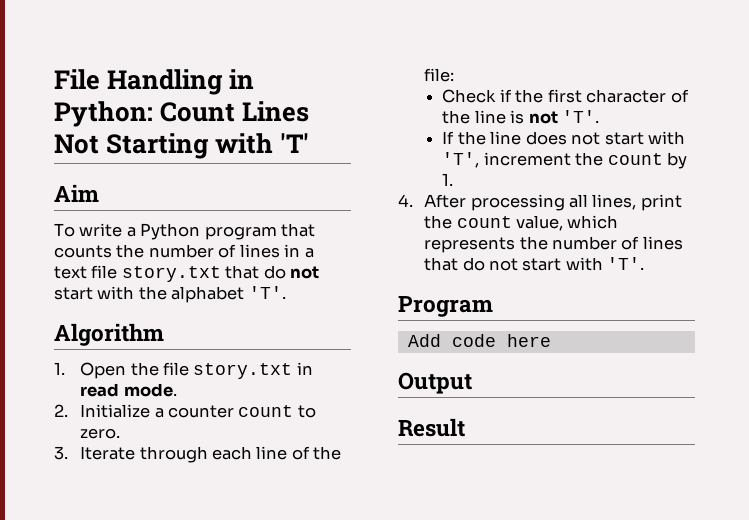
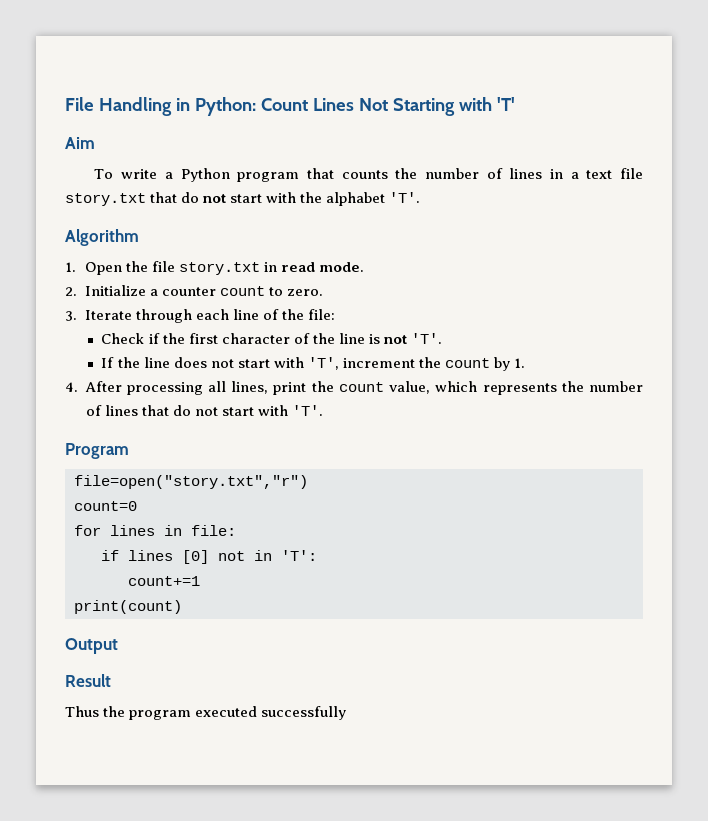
- Add code here
+ file=open("story.txt","r")
+ count=0
+ for lines in file:
+ if lines [0] not in 'T':
+ count+=1
+ print(count)
  Output
  Result
+ Thus the program executed successfully

